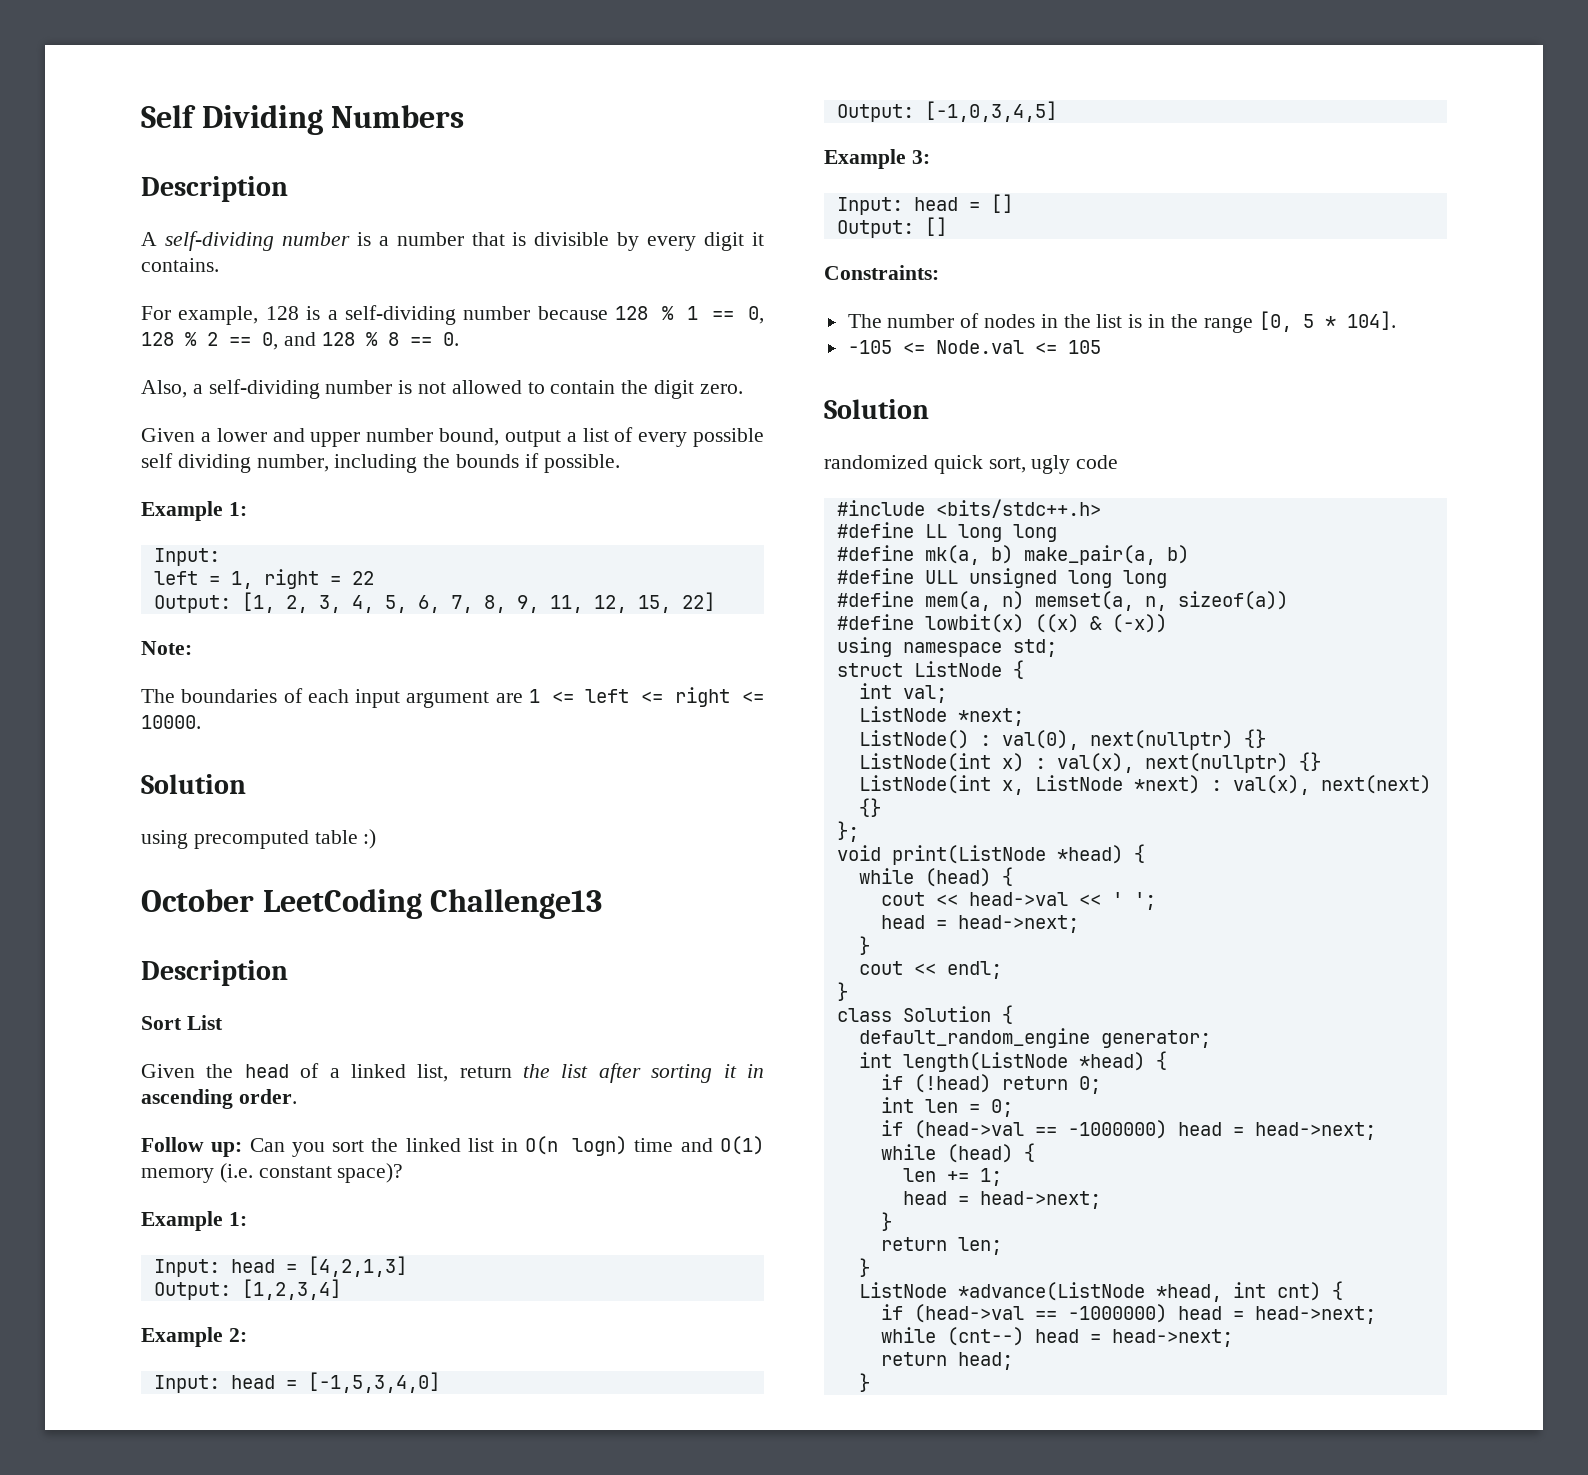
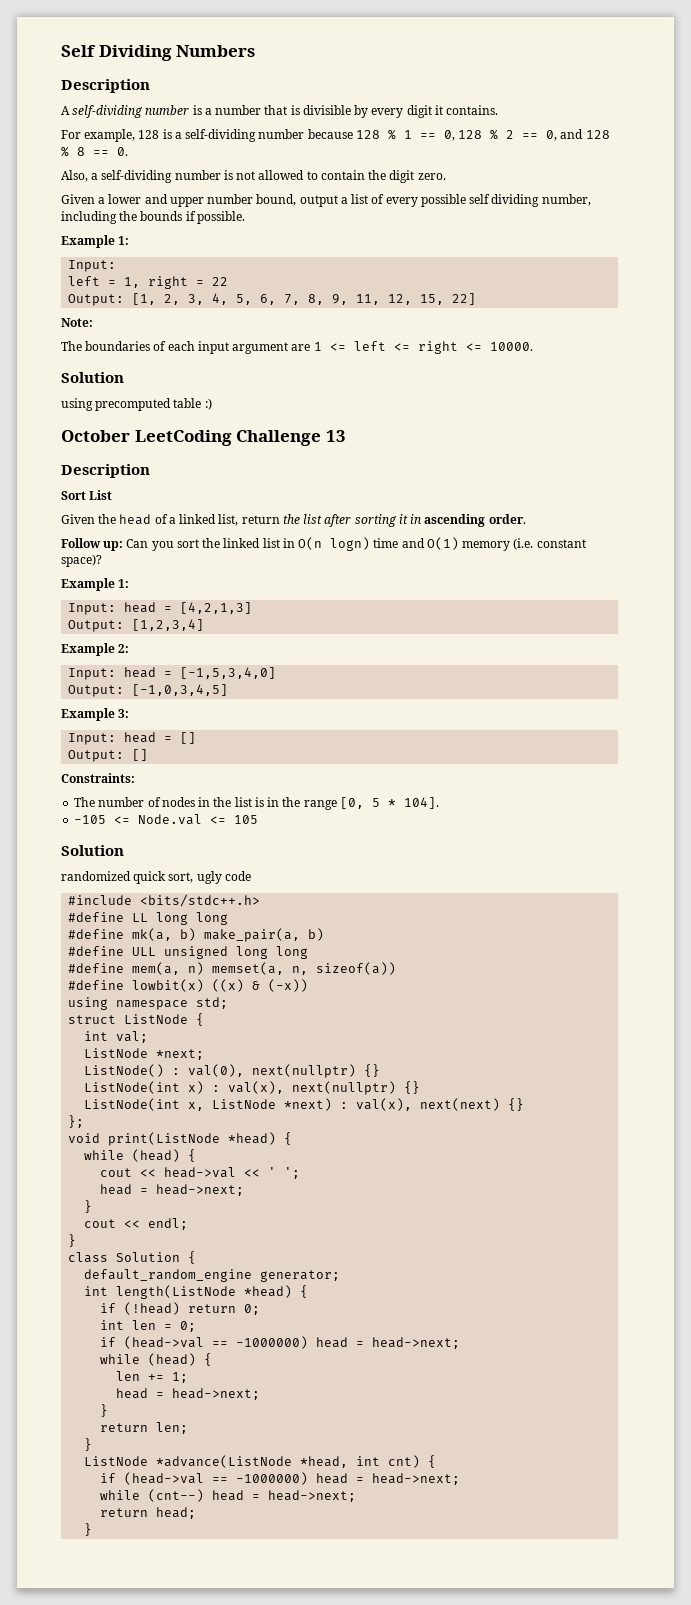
- October LeetCoding Challenge13
+ October LeetCoding Challenge 13

